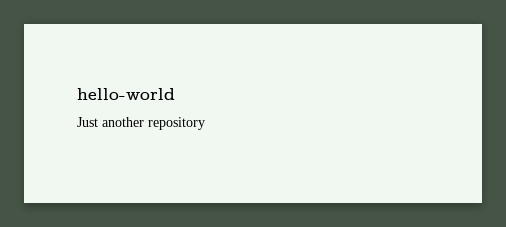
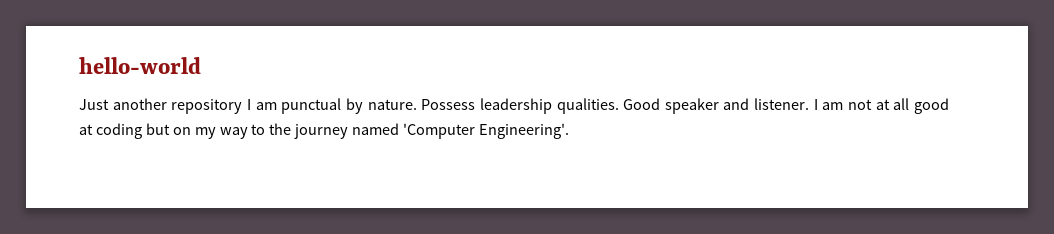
- Just another repository
+ Just another repository I am punctual by nature. Possess leadership qualities. Good speaker and listener. I am not at all good at coding but on my way to the journey named 'Computer Engineering'.

